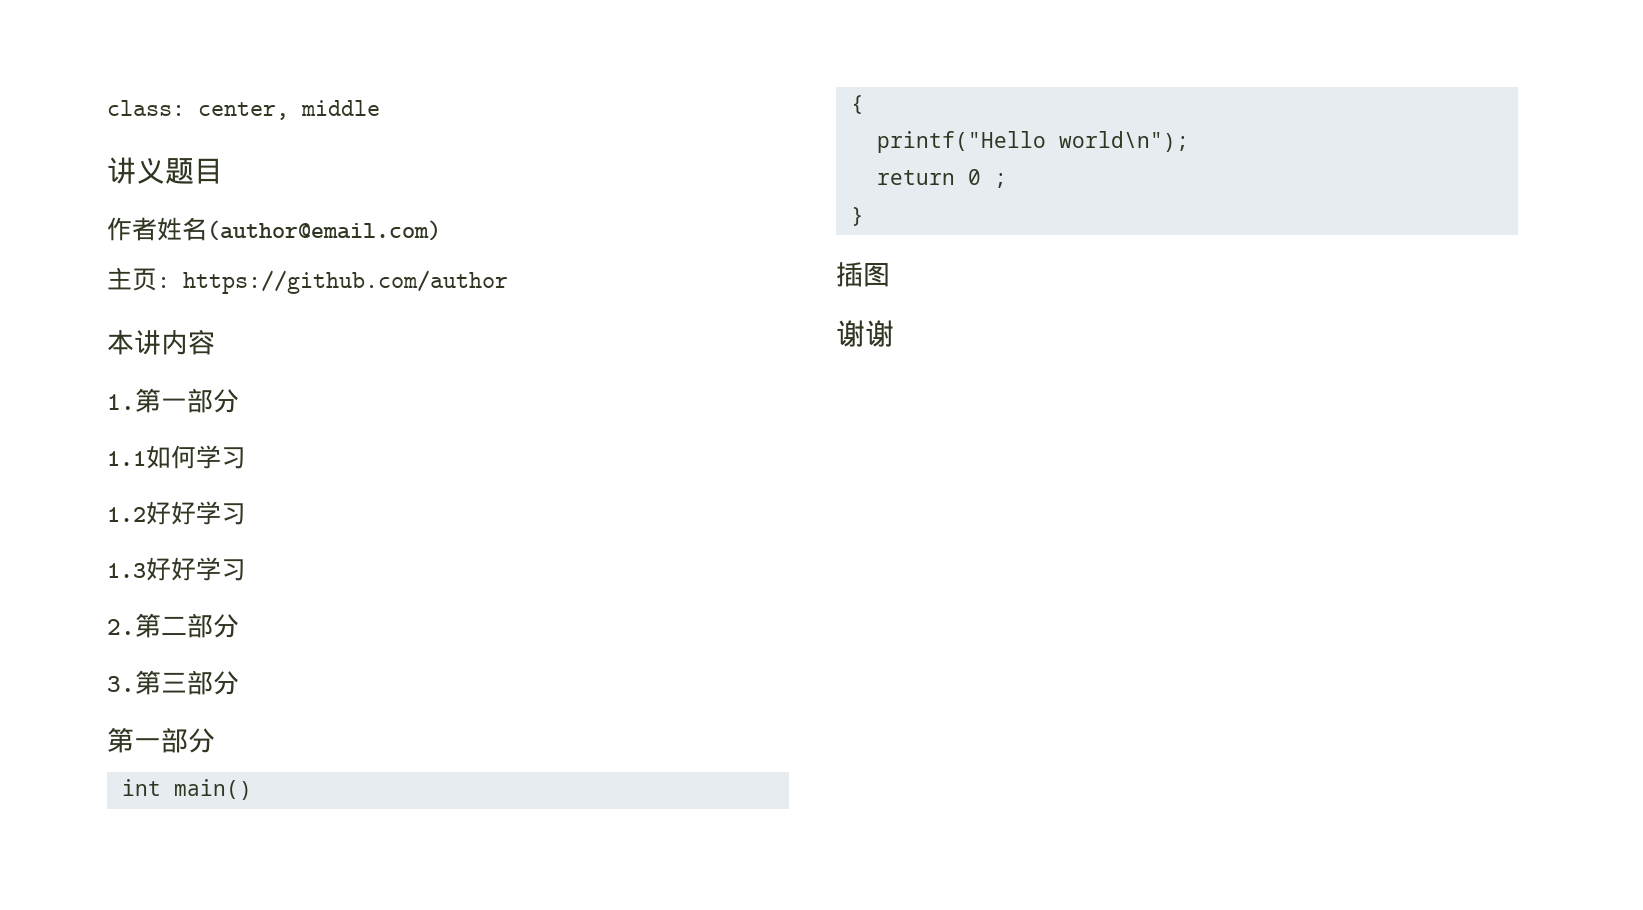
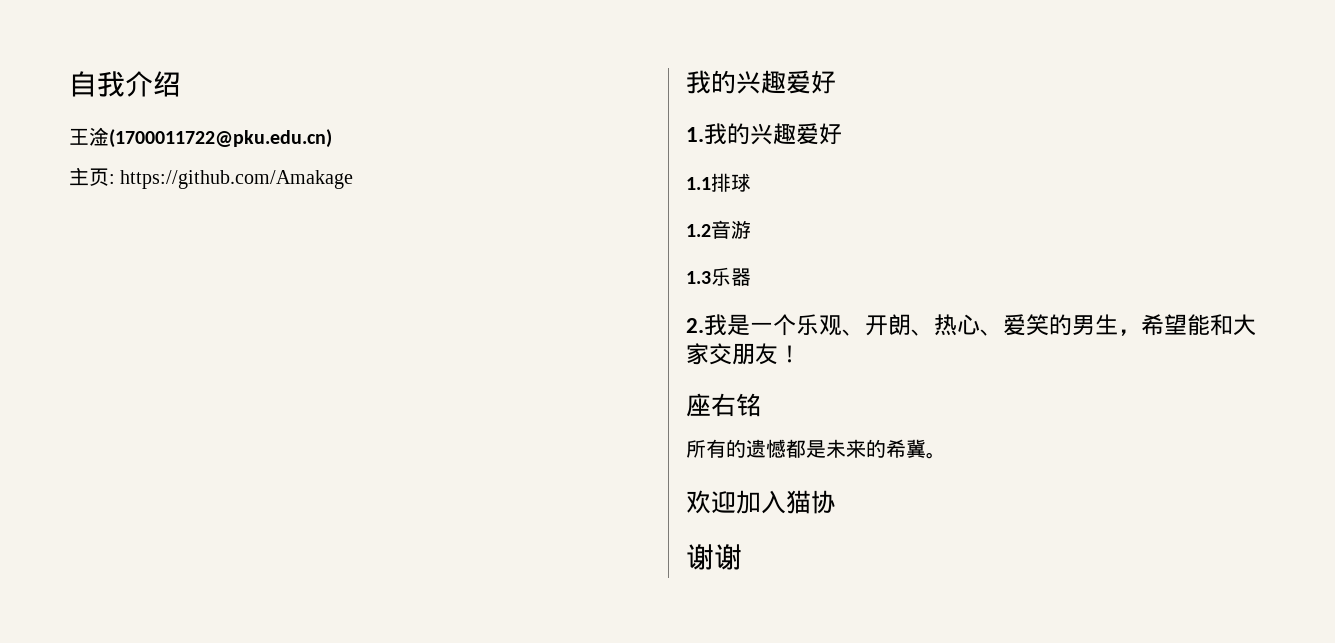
- class: center, middle
- 讲义题目
- 作者姓名(author@email.com)
- 主页: https://github.com/author
- 本讲内容
- 1.第一部分
+ 自我介绍
+ 王淦(1700011722@pku.edu.cn)
+ 主页: https://github.com/Amakage
+ 我的兴趣爱好
+ 1.我的兴趣爱好
- 1.1如何学习
+ 1.1排球
- 1.2好好学习
+ 1.2音游
- 1.3好好学习
+ 1.3乐器
- 2.第二部分
- 3.第三部分
- 第一部分
- int main()
- {
- printf("Hello world\n");
- return 0 ;
- }
- 插图
+ 2.我是一个乐观、开朗、热心、爱笑的男生，希望能和大家交朋友！
+ 座右铭
+ 所有的遗憾都是未来的希冀。
+ 欢迎加入猫协

